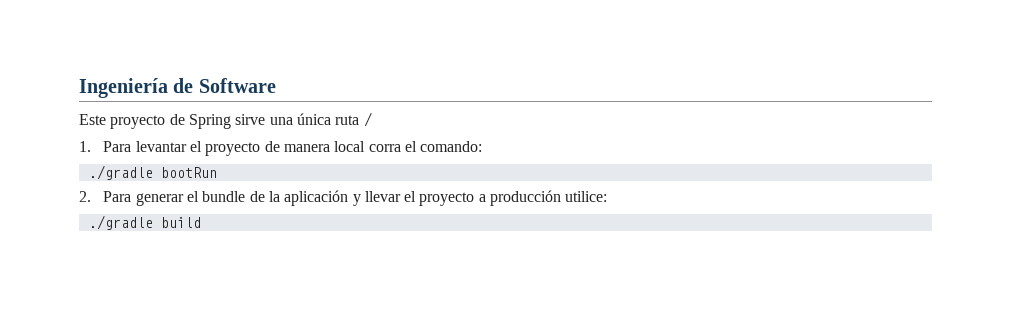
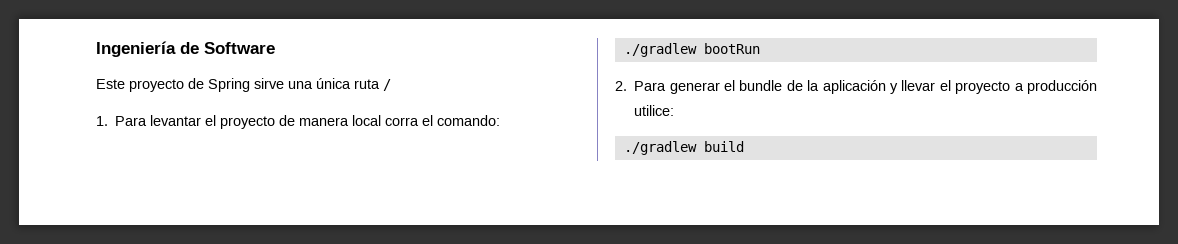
- ./gradle bootRun
+ ./gradlew bootRun
- ./gradle build
+ ./gradlew build

